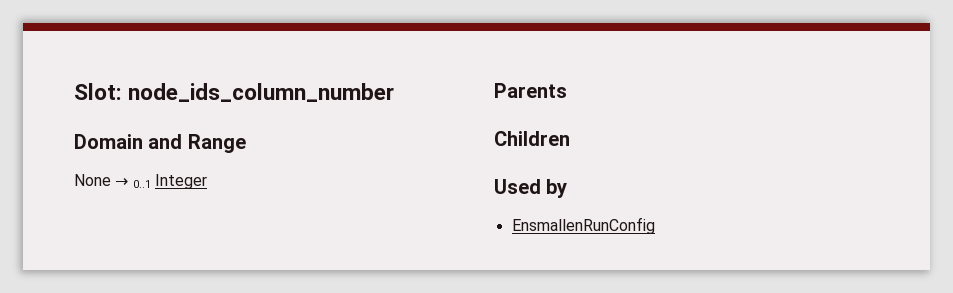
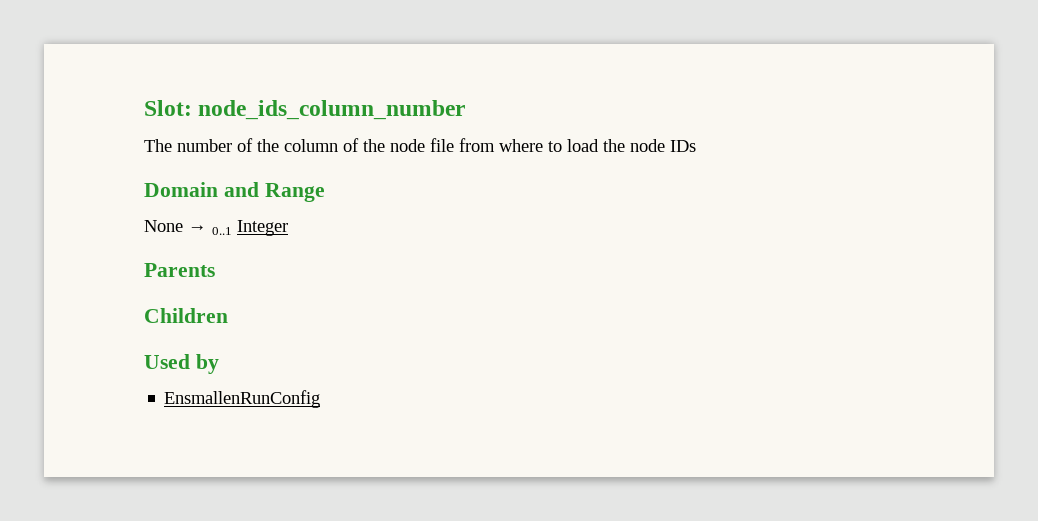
+ The number of the column of the node file from where to load the node IDs

